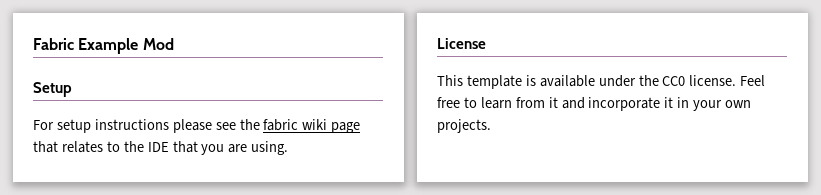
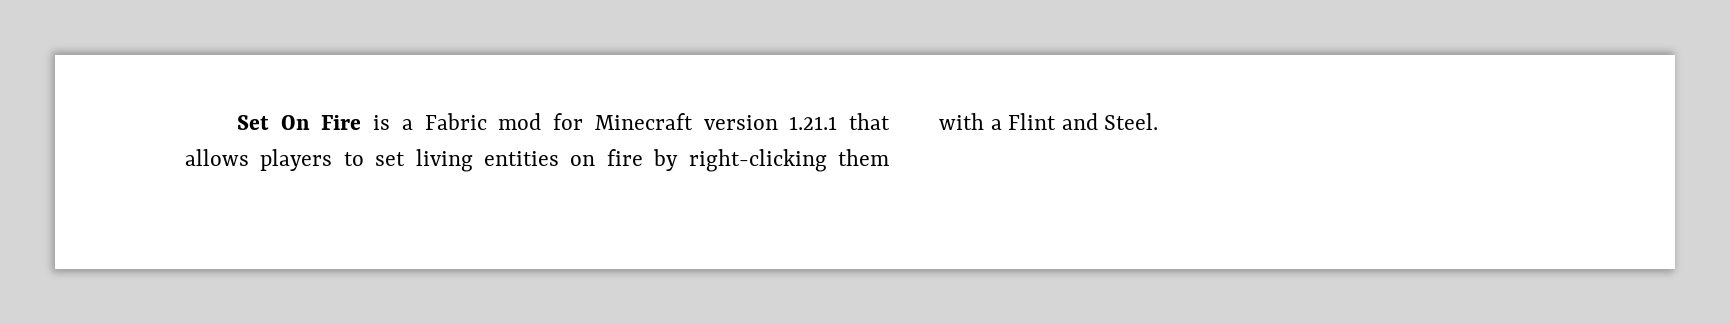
- Fabric Example Mod
- Setup
- For setup instructions please see the fabric wiki page that relates to the IDE that you are using.
- License
- This template is available under the CC0 license. Feel free to learn from it and incorporate it in your own projects.
+ Set On Fire is a Fabric mod for Minecraft version 1.21.1 that allows players to set living entities on fire by right-clicking them with a Flint and Steel.

